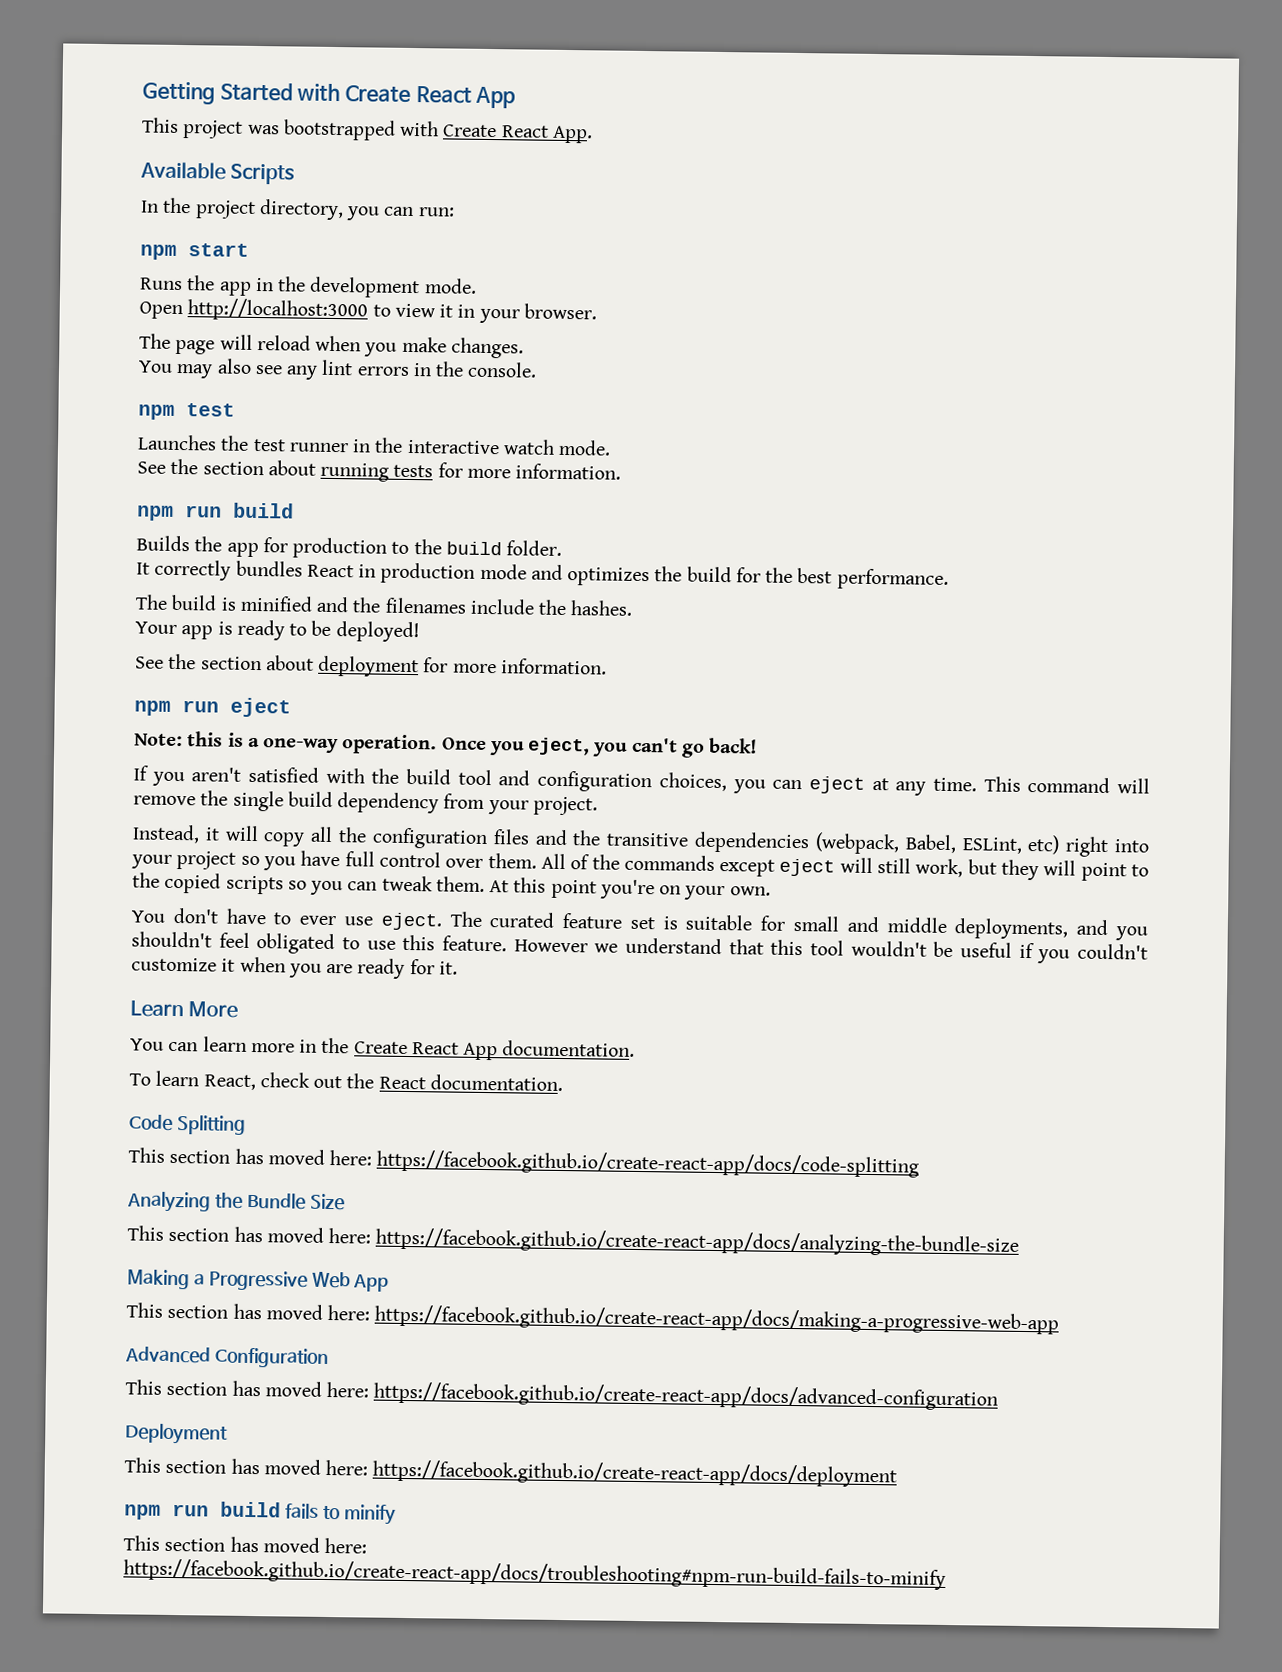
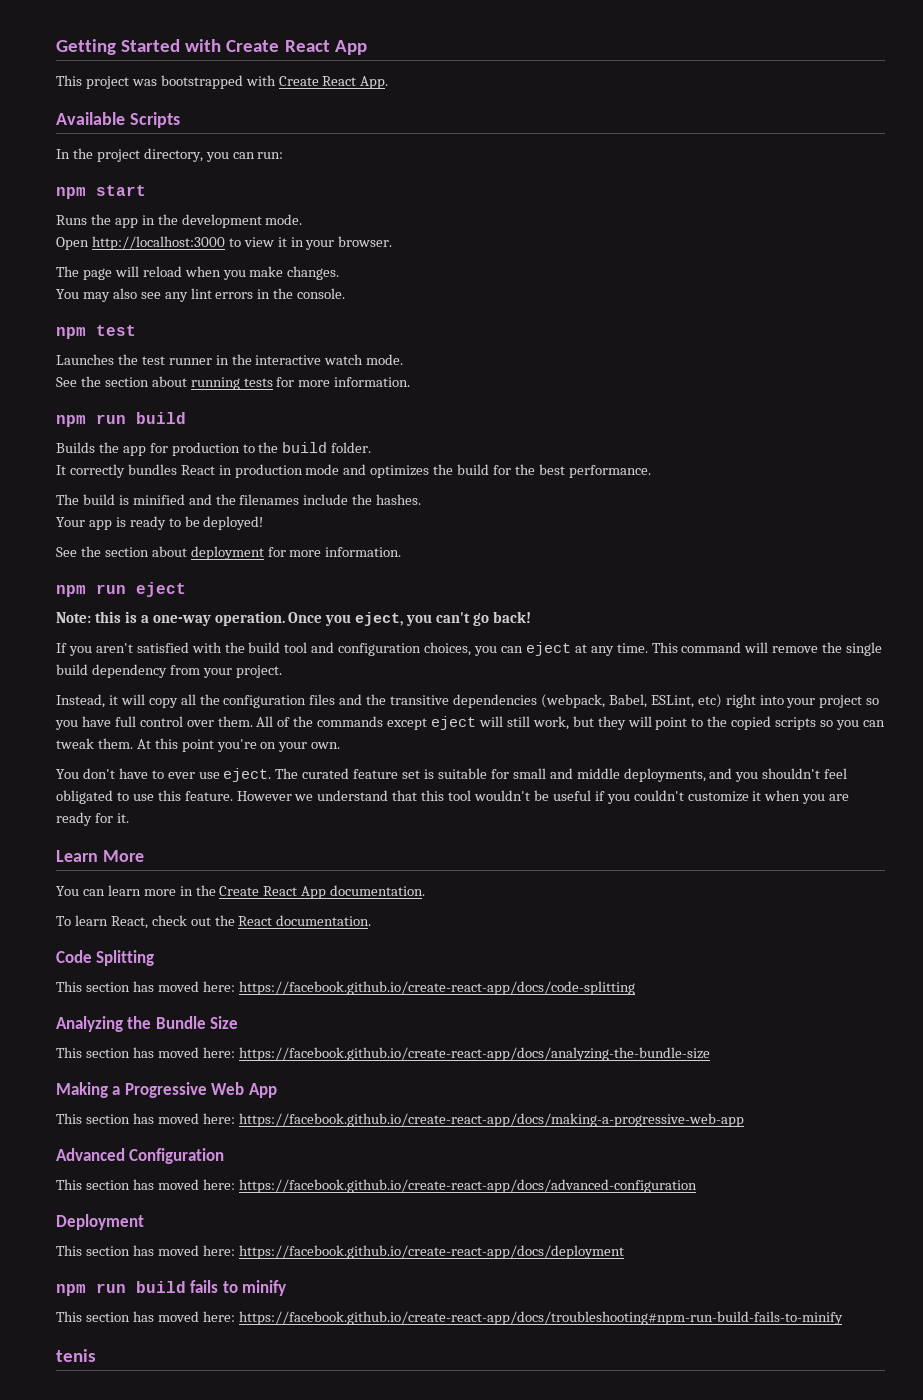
+ tenis

